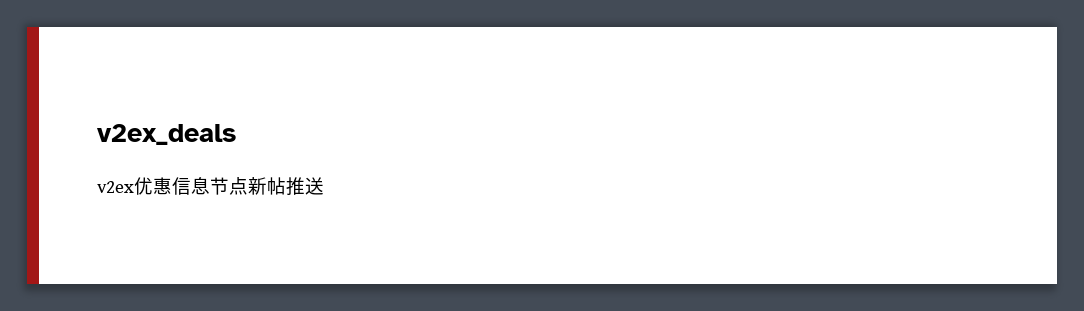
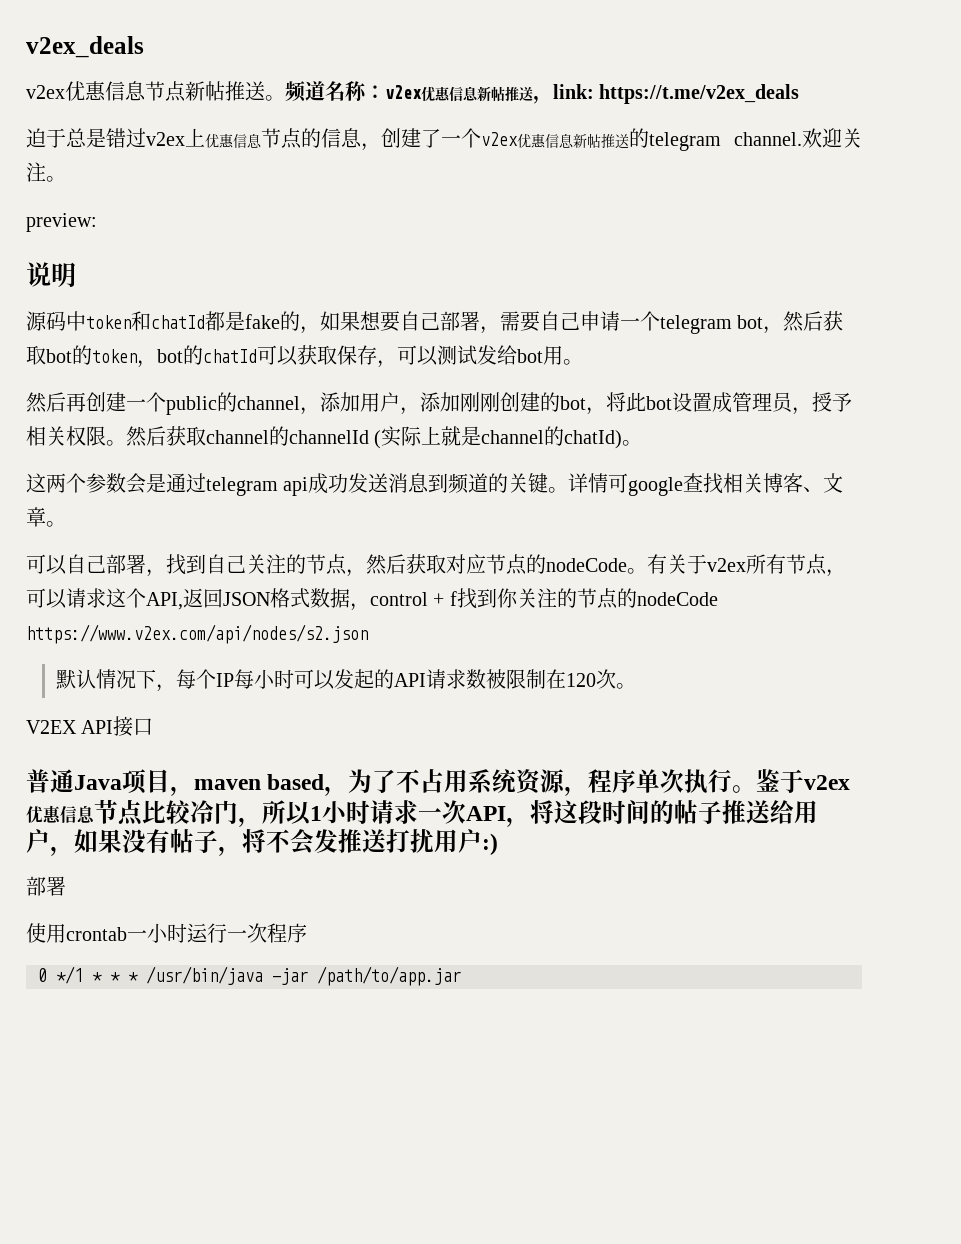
- v2ex优惠信息节点新帖推送
+ v2ex优惠信息节点新帖推送。频道名称：v2ex优惠信息新帖推送，link: https://t.me/v2ex_deals
+ 迫于总是错过v2ex上优惠信息节点的信息，创建了一个v2ex优惠信息新帖推送的telegram channel.欢迎关注。
+ preview:
+ 说明
+ 源码中token和chatId都是fake的，如果想要自己部署，需要自己申请一个telegram bot，然后获取bot的token，bot的chatId可以获取保存，可以测试发给bot用。
+ 然后再创建一个public的channel，添加用户，添加刚刚创建的bot，将此bot设置成管理员，授予相关权限。然后获取channel的channelId (实际上就是channel的chatId)。
+ 这两个参数会是通过telegram api成功发送消息到频道的关键。详情可google查找相关博客、文章。
+ 可以自己部署，找到自己关注的节点，然后获取对应节点的nodeCode。有关于v2ex所有节点，可以请求这个API,返回JSON格式数据，control + f找到你关注的节点的nodeCode https://www.v2ex.com/api/nodes/s2.json
+ 默认情况下，每个IP每小时可以发起的API请求数被限制在120次。
+ V2EX API接口
+ 普通Java项目，maven based，为了不占用系统资源，程序单次执行。鉴于v2ex优惠信息节点比较冷门，所以1小时请求一次API，将这段时间的帖子推送给用户，如果没有帖子，将不会发推送打扰用户:)
+ 部署
+ 使用crontab一小时运行一次程序
+ 0 */1 * * * /usr/bin/java -jar /path/to/app.jar

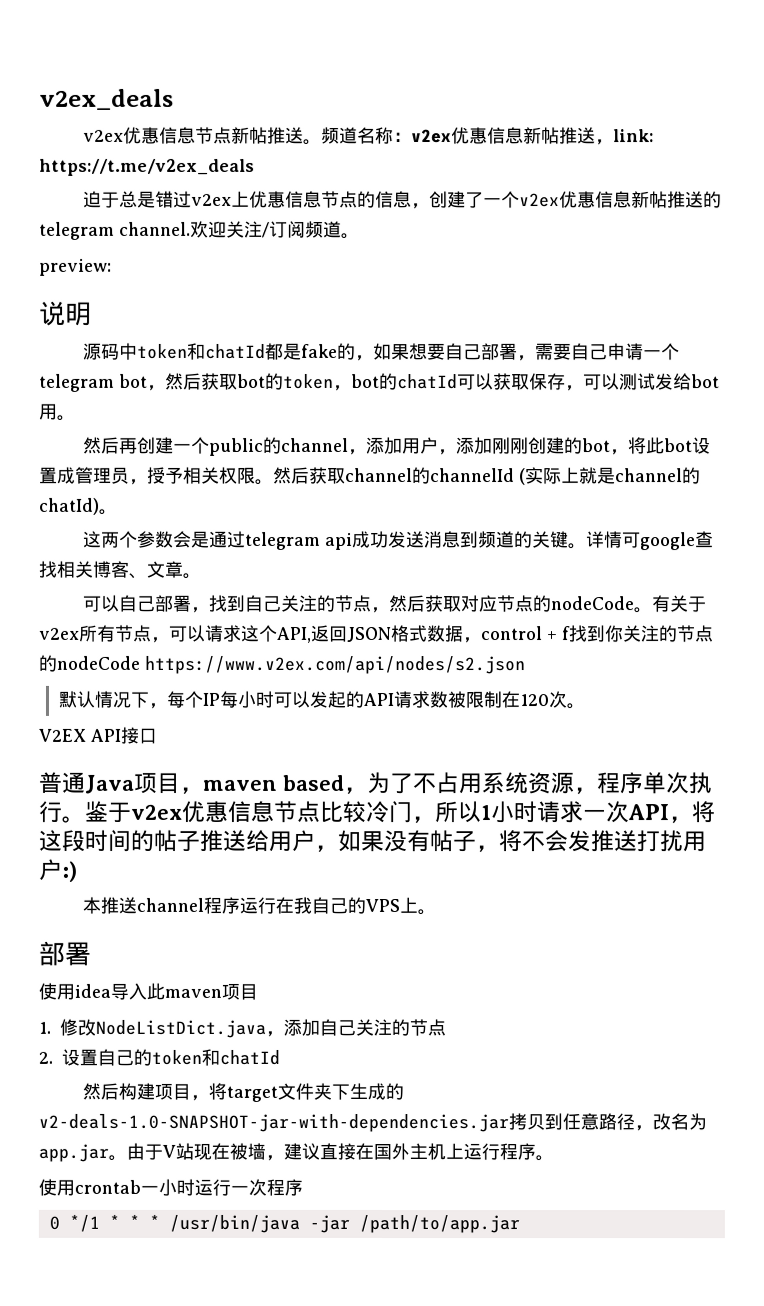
- 欢迎关注。
+ 欢迎关注/订阅频道。
  鉴于v2ex优惠信息节点比较冷门，所以1小时请求一次API，将这段时间的帖子推送给用户，如果没有帖子，将不会发推送打扰用户:)
+ 本推送channel程序运行在我自己的VPS上。
  部署
+ 使用idea导入此maven项目
+ 1.修改NodeListDict.java，添加自己关注的节点
+ 2.设置自己的token和chatId
+ 然后构建项目，将target文件夹下生成的v2-deals-1.0-SNAPSHOT-jar-with-dependencies.jar拷贝到任意路径，改名为app.jar。由于V站现在被墙，建议直接在国外主机上运行程序。

